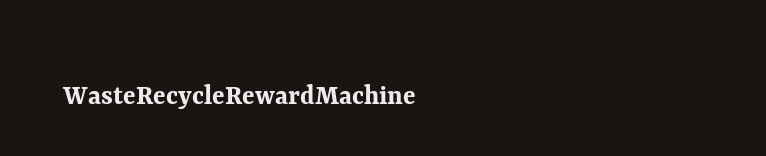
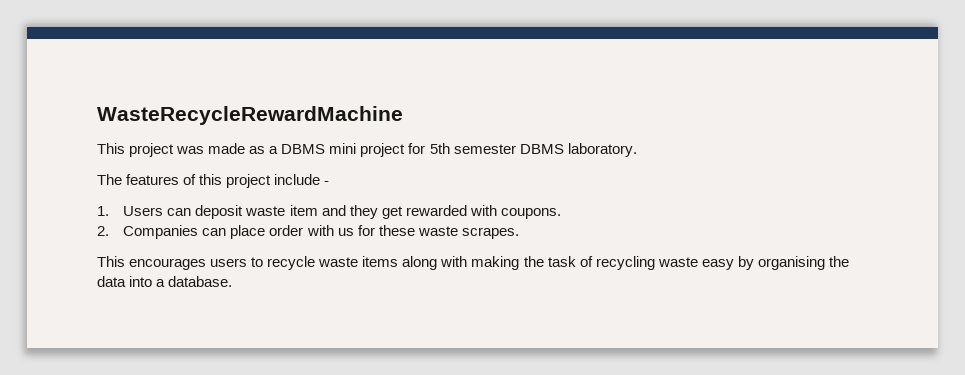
+ This project was made as a DBMS mini project for 5th semester DBMS laboratory.
+ The features of this project include -
+ 1. Users can deposit waste item and they get rewarded with coupons.
+ 2. Companies can place order with us for these waste scrapes.
+ This encourages users to recycle waste items along with making the task of recycling waste easy by organising the data into a database.

